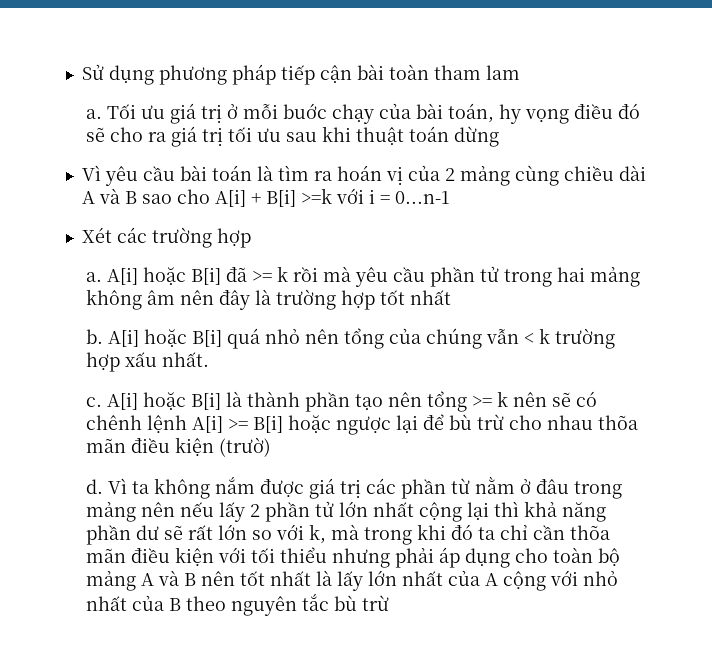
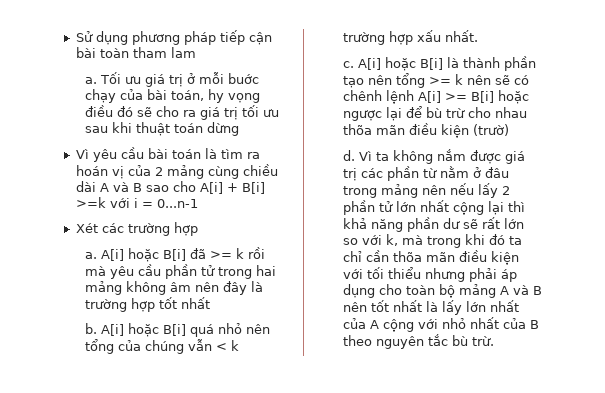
- Vì ta không nắm được giá trị các phần từ nằm ở đâu trong mảng nên nếu lấy 2 phần tử lớn nhất cộng lại thì khả năng phần dư sẽ rất lớn so với k, mà trong khi đó ta chỉ cần thõa mãn điều kiện với tối thiểu nhưng phải áp dụng cho toàn bộ mảng A và B nên tốt nhất là lấy lớn nhất của A cộng với nhỏ nhất của B theo nguyên tắc bù trừ
+ Vì ta không nắm được giá trị các phần từ nằm ở đâu trong mảng nên nếu lấy 2 phần tử lớn nhất cộng lại thì khả năng phần dư sẽ rất lớn so với k, mà trong khi đó ta chỉ cần thõa mãn điều kiện với tối thiểu nhưng phải áp dụng cho toàn bộ mảng A và B nên tốt nhất là lấy lớn nhất của A cộng với nhỏ nhất của B theo nguyên tắc bù trừ.

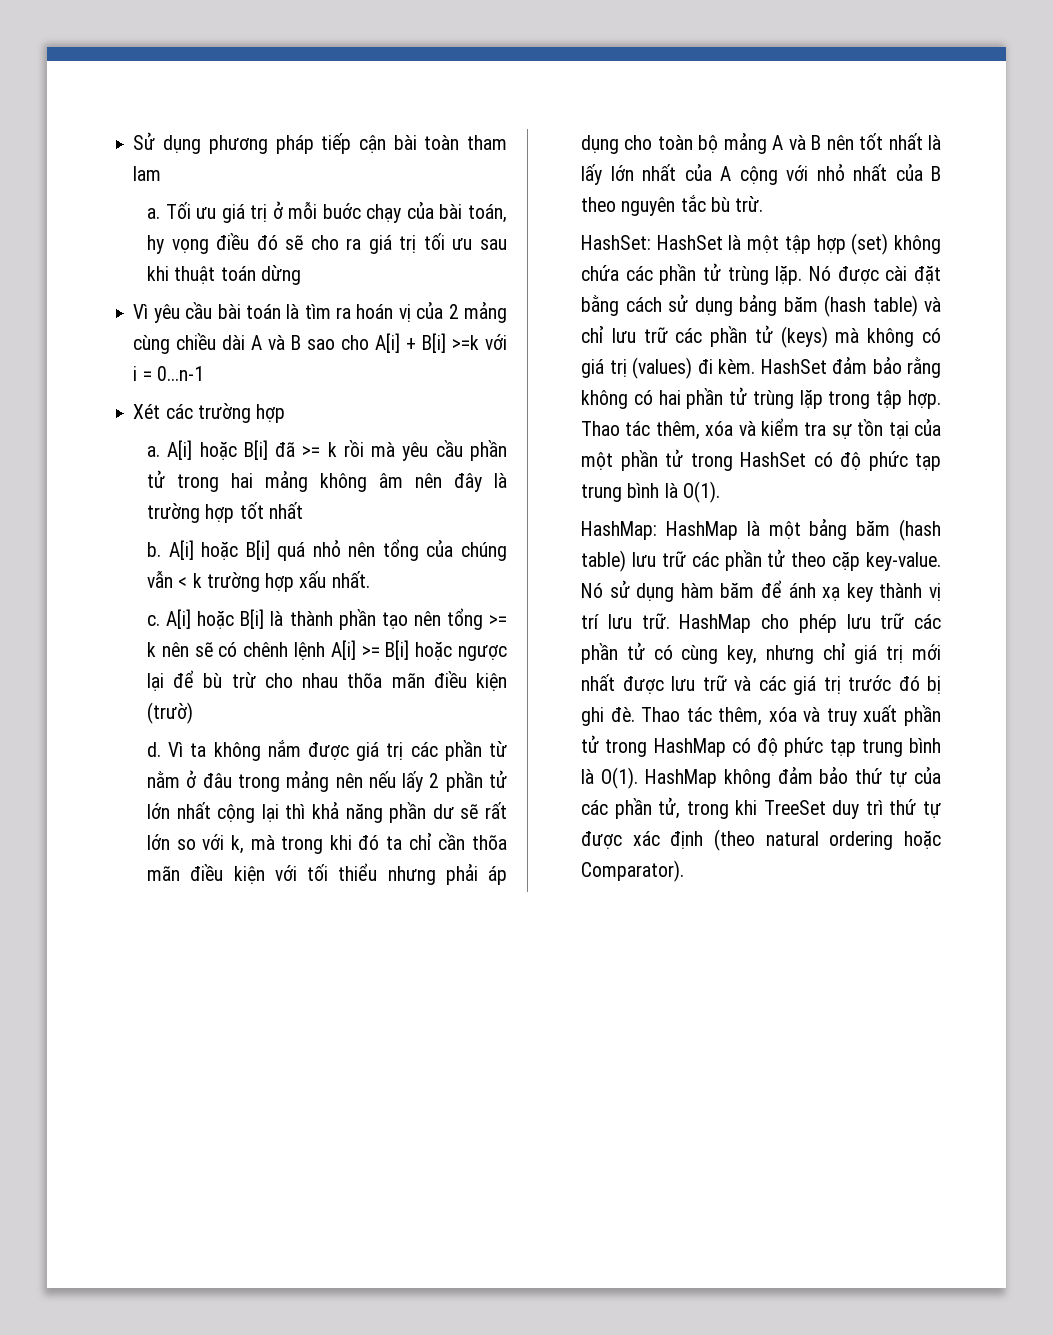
+ HashSet: HashSet là một tập hợp (set) không chứa các phần tử trùng lặp. Nó được cài đặt bằng cách sử dụng bảng băm (hash table) và chỉ lưu trữ các phần tử (keys) mà không có giá trị (values) đi kèm. HashSet đảm bảo rằng không có hai phần tử trùng lặp trong tập hợp. Thao tác thêm, xóa và kiểm tra sự tồn tại của một phần tử trong HashSet có độ phức tạp trung bình là O(1).
+ HashMap: HashMap là một bảng băm (hash table) lưu trữ các phần tử theo cặp key-value. Nó sử dụng hàm băm để ánh xạ key thành vị trí lưu trữ. HashMap cho phép lưu trữ các phần tử có cùng key, nhưng chỉ giá trị mới nhất được lưu trữ và các giá trị trước đó bị ghi đè. Thao tác thêm, xóa và truy xuất phần tử trong HashMap có độ phức tạp trung bình là O(1). HashMap không đảm bảo thứ tự của các phần tử, trong khi TreeSet duy trì thứ tự được xác định (theo natural ordering hoặc Comparator).

